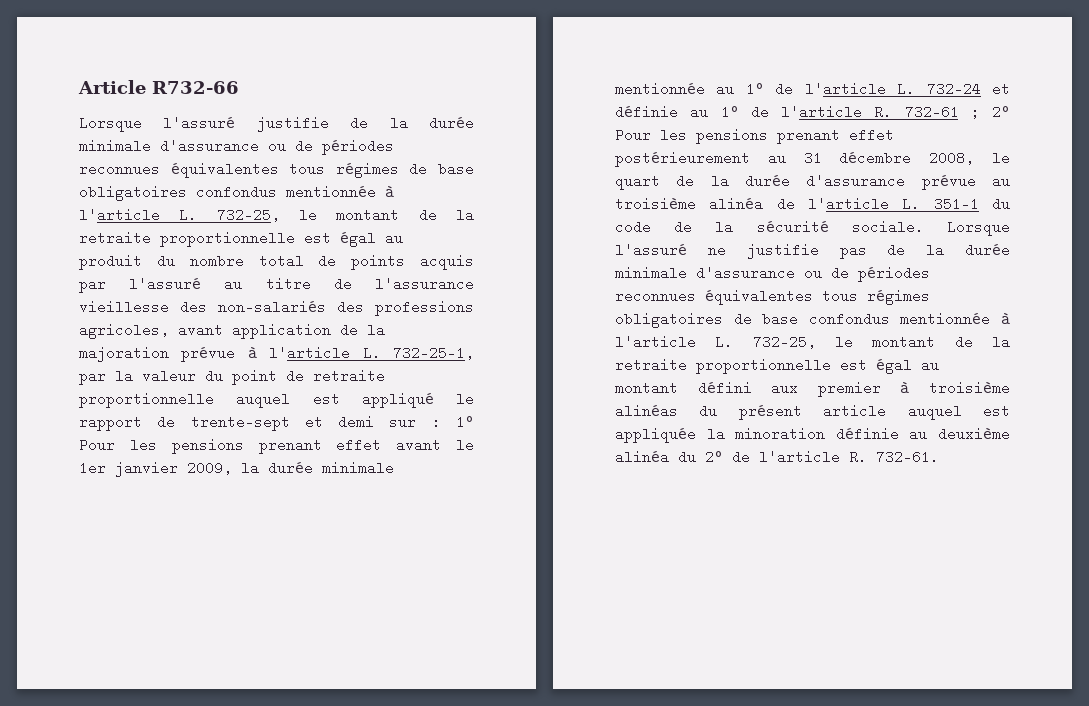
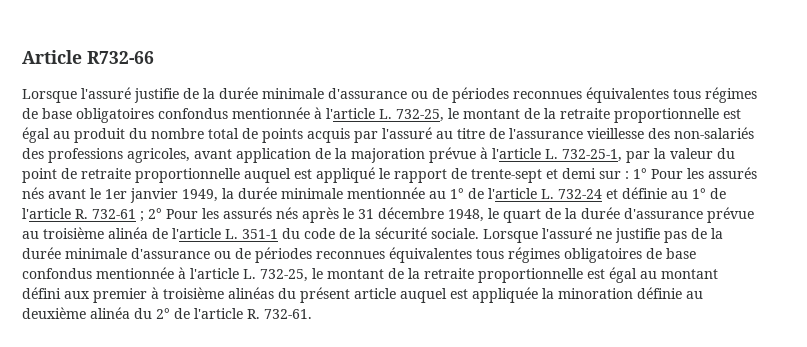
- 1° Pour les pensions prenant effet avant le 1er janvier 2009, la durée minimale mentionnée au 1° de l'article L. 732-24 et définie au 1° de l'article R. 732-61 ;
+ 1° Pour les assurés nés avant le 1er janvier 1949, la durée minimale mentionnée au 1° de l'article L. 732-24 et définie au 1° de l'article R. 732-61 ;
- 2° Pour les pensions prenant effet postérieurement au 31 décembre 2008, le quart de la durée d'assurance prévue au troisième alinéa de l'article L. 351-1 du code de la sécurité sociale.
+ 2° Pour les assurés nés après le 31 décembre 1948, le quart de la durée d'assurance prévue au troisième alinéa de l'article L. 351-1 du code de la sécurité sociale.

